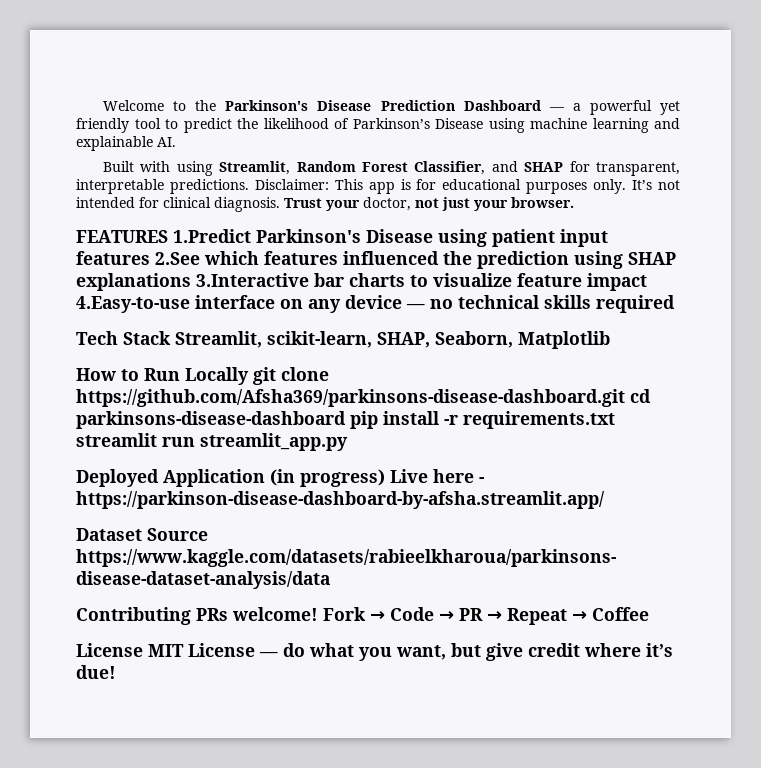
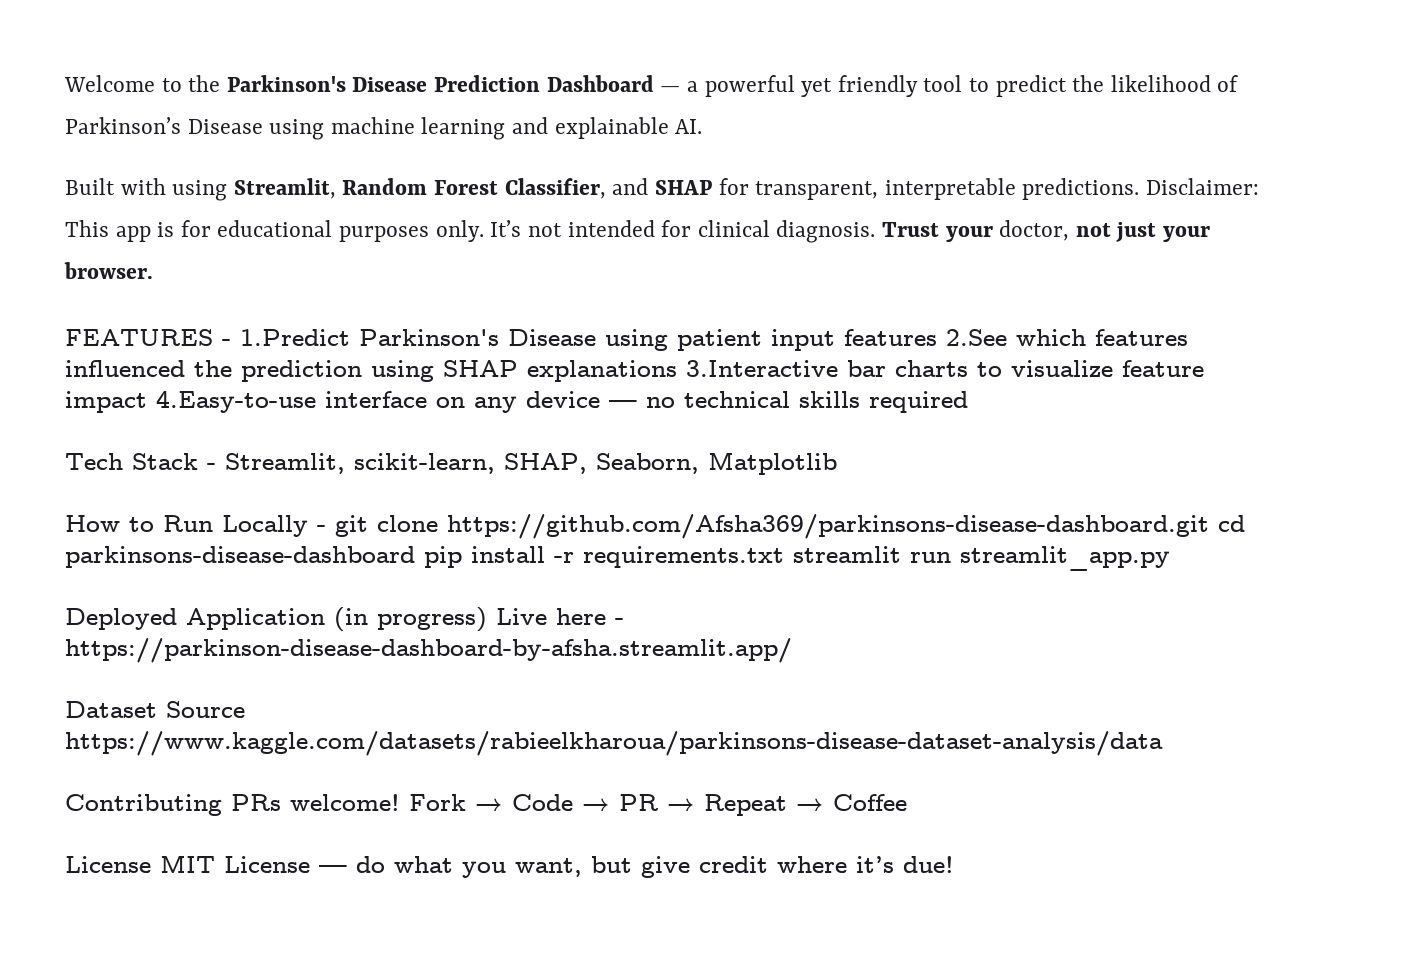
- FEATURES 1.Predict Parkinson's Disease using patient input features 2.See which features influenced the prediction using SHAP explanations 3.Interactive bar charts to visualize feature impact 4.Easy-to-use interface on any device — no technical skills required
+ FEATURES - 1.Predict Parkinson's Disease using patient input features 2.See which features influenced the prediction using SHAP explanations 3.Interactive bar charts to visualize feature impact 4.Easy-to-use interface on any device — no technical skills required
- Tech Stack Streamlit, scikit-learn, SHAP, Seaborn, Matplotlib
+ Tech Stack - Streamlit, scikit-learn, SHAP, Seaborn, Matplotlib
- How to Run Locally git clone https://github.com/Afsha369/parkinsons-disease-dashboard.git cd parkinsons-disease-dashboard pip install -r requirements.txt streamlit run streamlit_app.py
+ How to Run Locally - git clone https://github.com/Afsha369/parkinsons-disease-dashboard.git cd parkinsons-disease-dashboard pip install -r requirements.txt streamlit run streamlit_app.py

